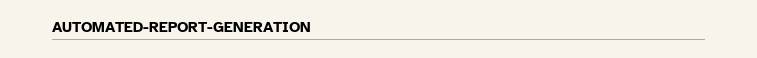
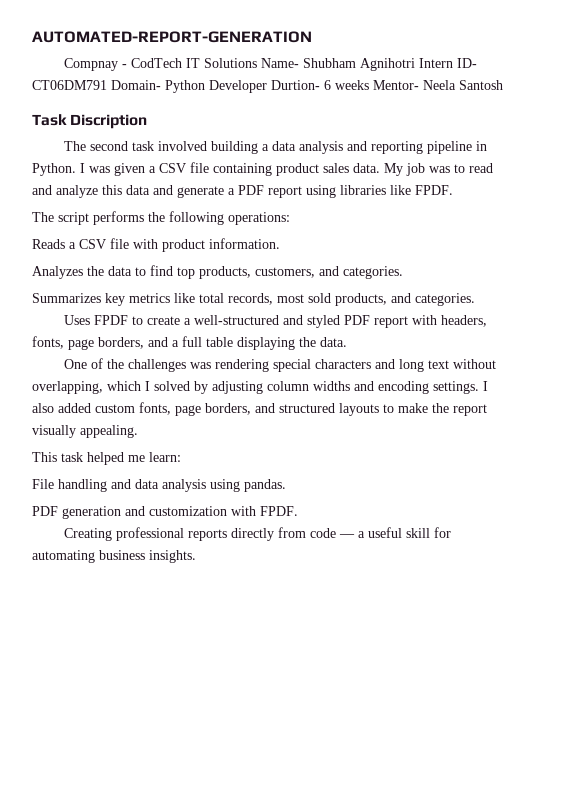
+ Compnay - CodTech IT Solutions Name- Shubham Agnihotri Intern ID- CT06DM791 Domain- Python Developer Durtion- 6 weeks Mentor- Neela Santosh
+ Task Discription
+ The second task involved building a data analysis and reporting pipeline in Python. I was given a CSV file containing product sales data. My job was to read and analyze this data and generate a PDF report using libraries like FPDF.
+ The script performs the following operations:
+ Reads a CSV file with product information.
+ Analyzes the data to find top products, customers, and categories.
+ Summarizes key metrics like total records, most sold products, and categories.
+ Uses FPDF to create a well-structured and styled PDF report with headers, fonts, page borders, and a full table displaying the data.
+ One of the challenges was rendering special characters and long text without overlapping, which I solved by adjusting column widths and encoding settings. I also added custom fonts, page borders, and structured layouts to make the report visually appealing.
+ This task helped me learn:
+ File handling and data analysis using pandas.
+ PDF generation and customization with FPDF.
+ Creating professional reports directly from code — a useful skill for automating business insights.

